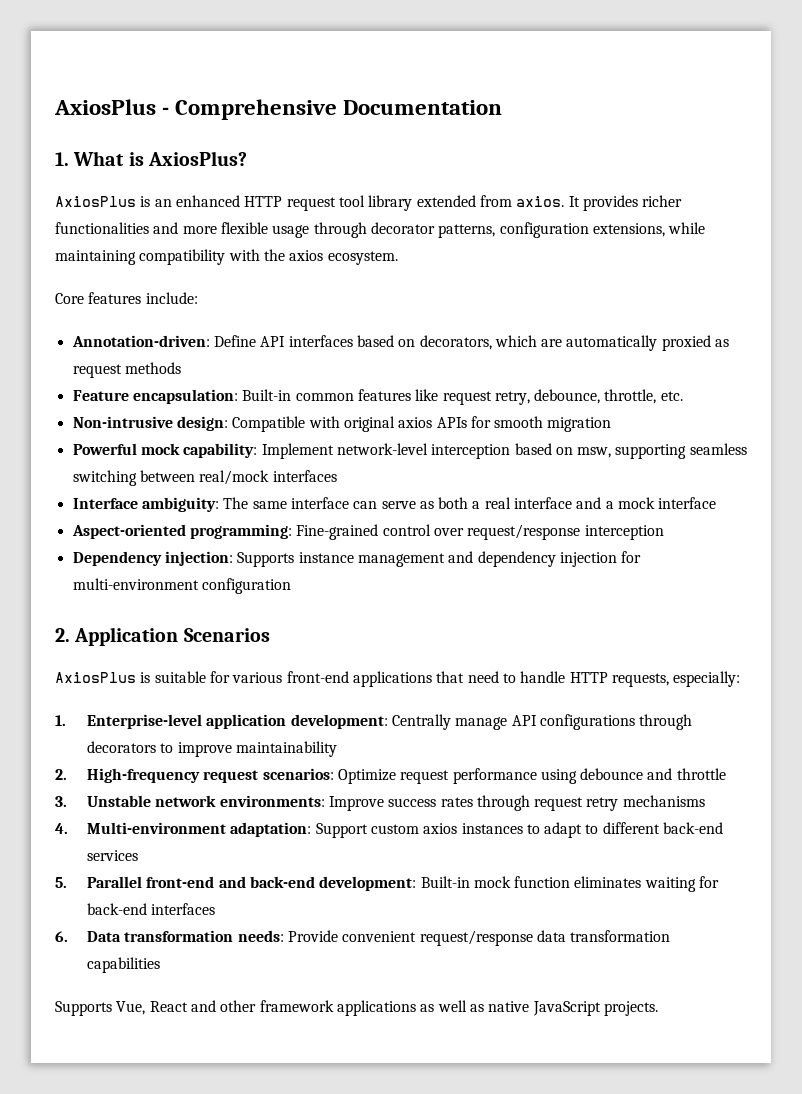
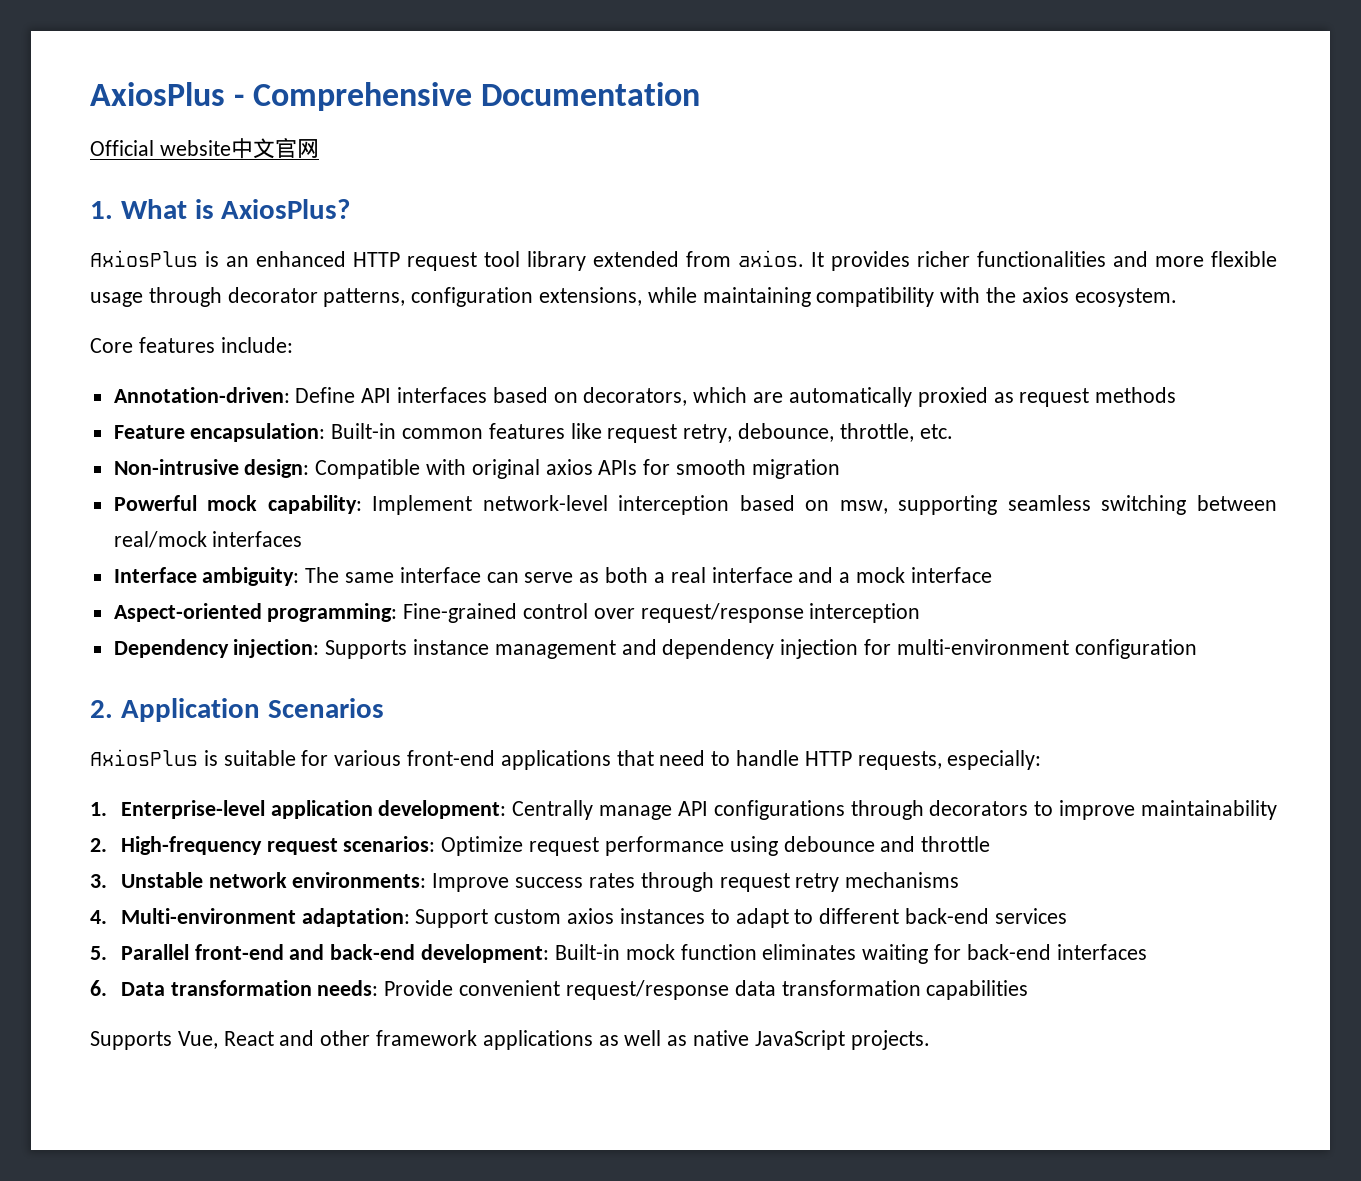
+ Official website中文官网

